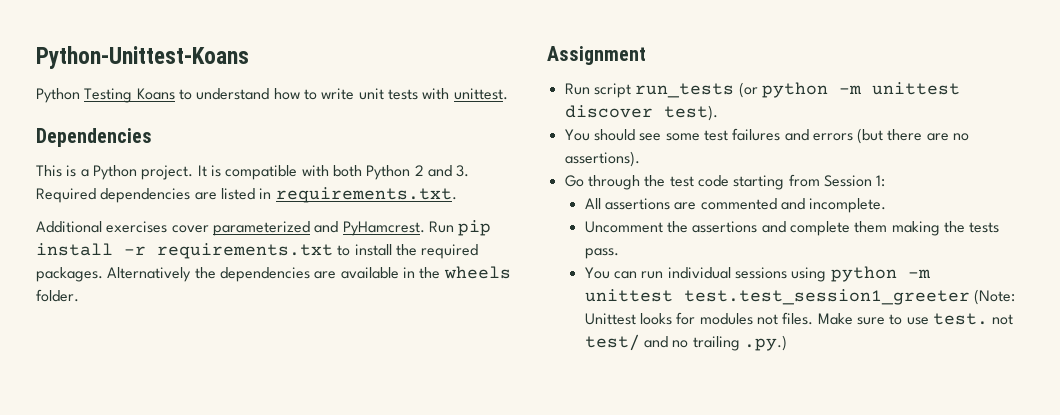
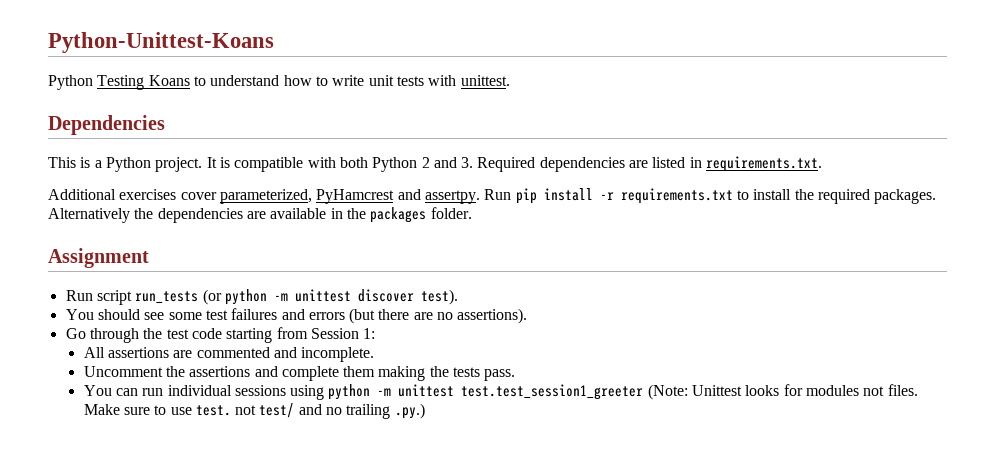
- Additional exercises cover parameterized and PyHamcrest.
+ Additional exercises cover parameterized, PyHamcrest and assertpy.
- Alternatively the dependencies are available in the wheels folder.
+ Alternatively the dependencies are available in the packages folder.

